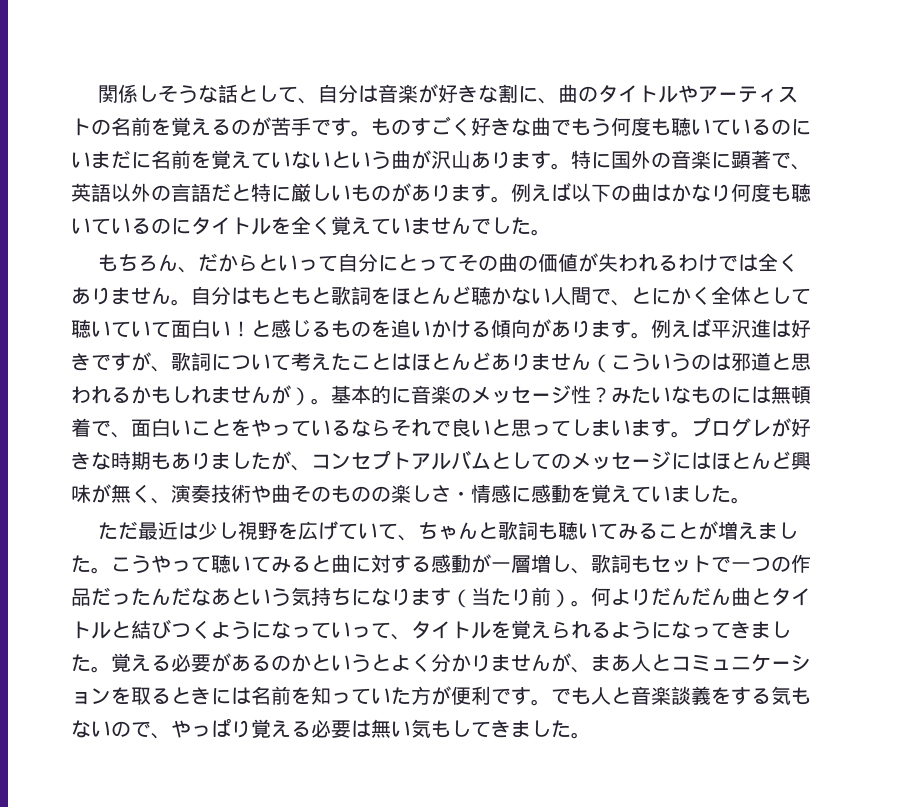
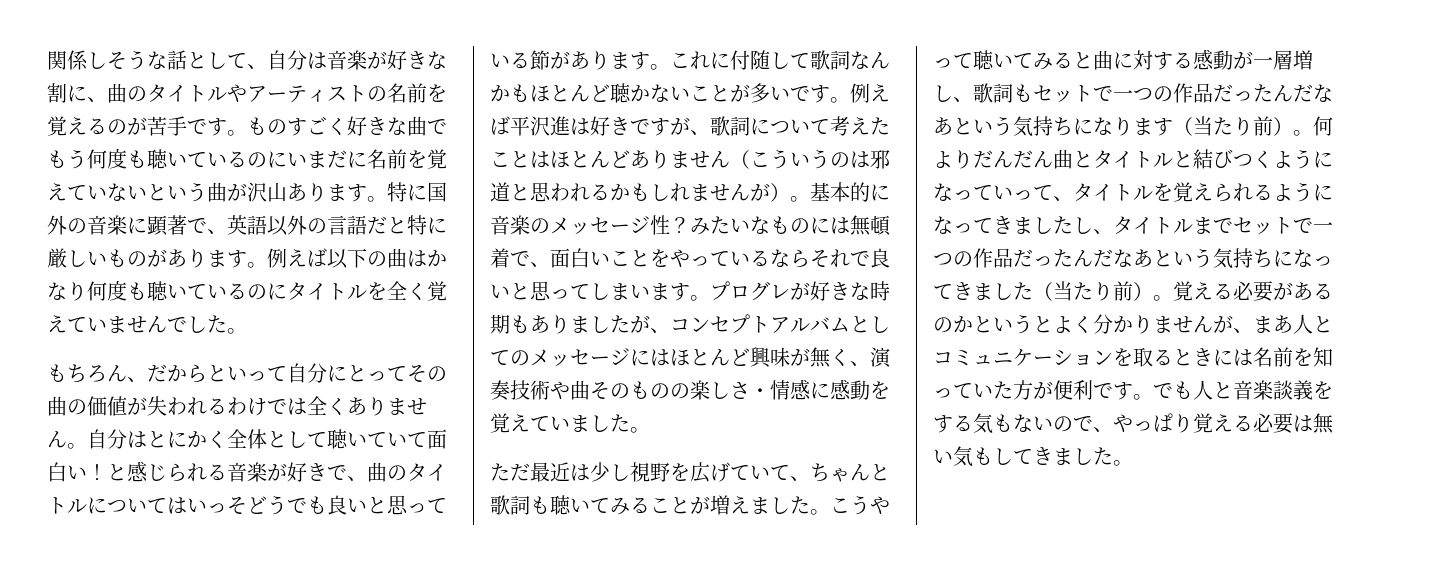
- 自分はもともと歌詞をほとんど聴かない人間で、とにかく全体として聴いていて面白い！
+ 自分はとにかく全体として聴いていて面白い！
- と感じるものを追いかける傾向があります。
+ と感じられる音楽が好きで、曲のタイトルについてはいっそどうでも良いと思っている節があります。これに付随して歌詞なんかもほとんど聴かないことが多いです。
- 何よりだんだん曲とタイトルと結びつくようになっていって、タイトルを覚えられるようになってきました。
+ 何よりだんだん曲とタイトルと結びつくようになっていって、タイトルを覚えられるようになってきましたし、タイトルまでセットで一つの作品だったんだなあという気持ちになってきました（当たり前）。

